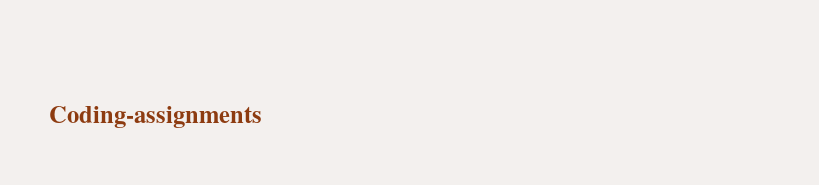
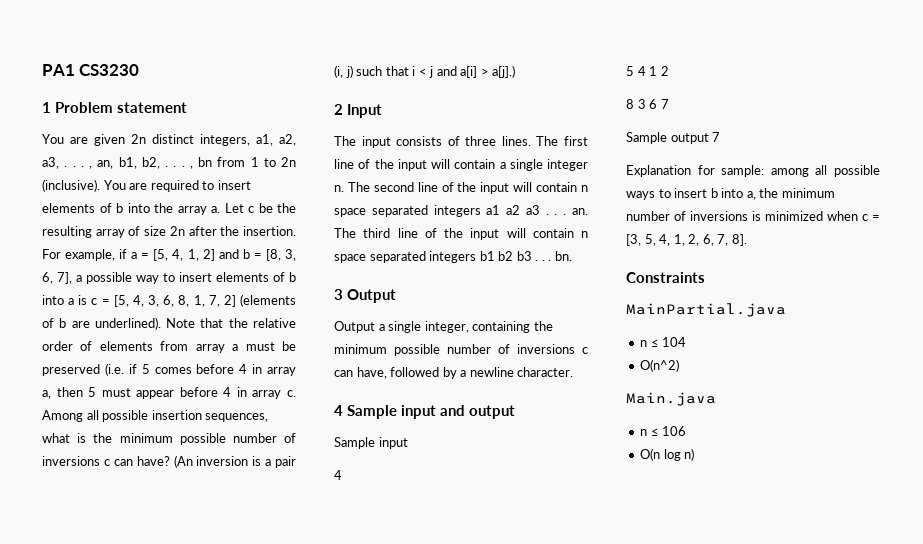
- Coding-assignments
+ PA1 CS3230
+ 1 Problem statement
+ You are given 2n distinct integers, a1, a2, a3, . . . , an, b1, b2, . . . , bn from 1 to 2n (inclusive). You are required to insert elements of b into the array a. Let c be the resulting array of size 2n after the insertion. For example, if a = [5, 4, 1, 2] and b = [8, 3, 6, 7], a possible way to insert elements of b into a is c = [5, 4, 3, 6, 8, 1, 7, 2] (elements of b are underlined). Note that the relative order of elements from array a must be preserved (i.e. if 5 comes before 4 in array a, then 5 must appear before 4 in array c. Among all possible insertion sequences, what is the minimum possible number of inversions c can have? (An inversion is a pair (i, j) such that i < j and a[i] > a[j].)
+ 2 Input
+ The input consists of three lines. The first line of the input will contain a single integer n. The second line of the input will contain n space separated integers a1 a2 a3 . . . an. The third line of the input will contain n space separated integers b1 b2 b3 . . . bn.
+ 3 Output
+ Output a single integer, containing the minimum possible number of inversions c can have, followed by a newline character.
+ 4 Sample input and output
+ Sample input
+ 4
+ 5 4 1 2
+ 8 3 6 7
+ Sample output 7
+ Explanation for sample: among all possible ways to insert b into a, the minimum number of inversions is minimized when c = [3, 5, 4, 1, 2, 6, 7, 8].
+ Constraints
+ MainPartial.java
+ n ≤ 104
+ O(n^2)
+ Main.java
+ n ≤ 106
+ O(n log n)

